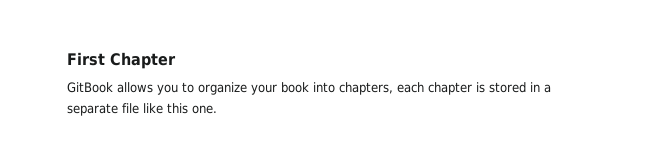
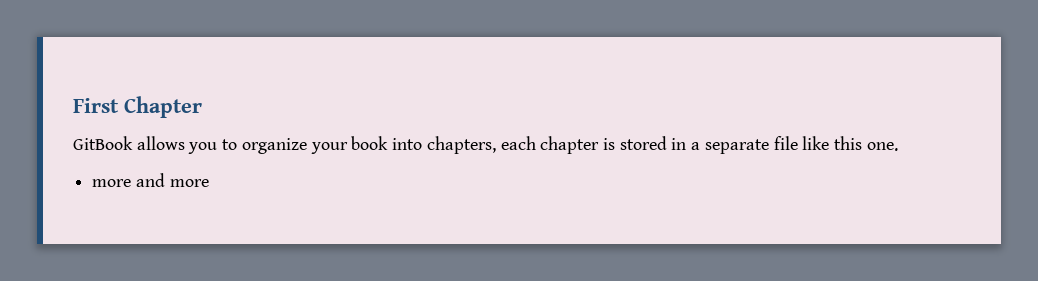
+ more and more

